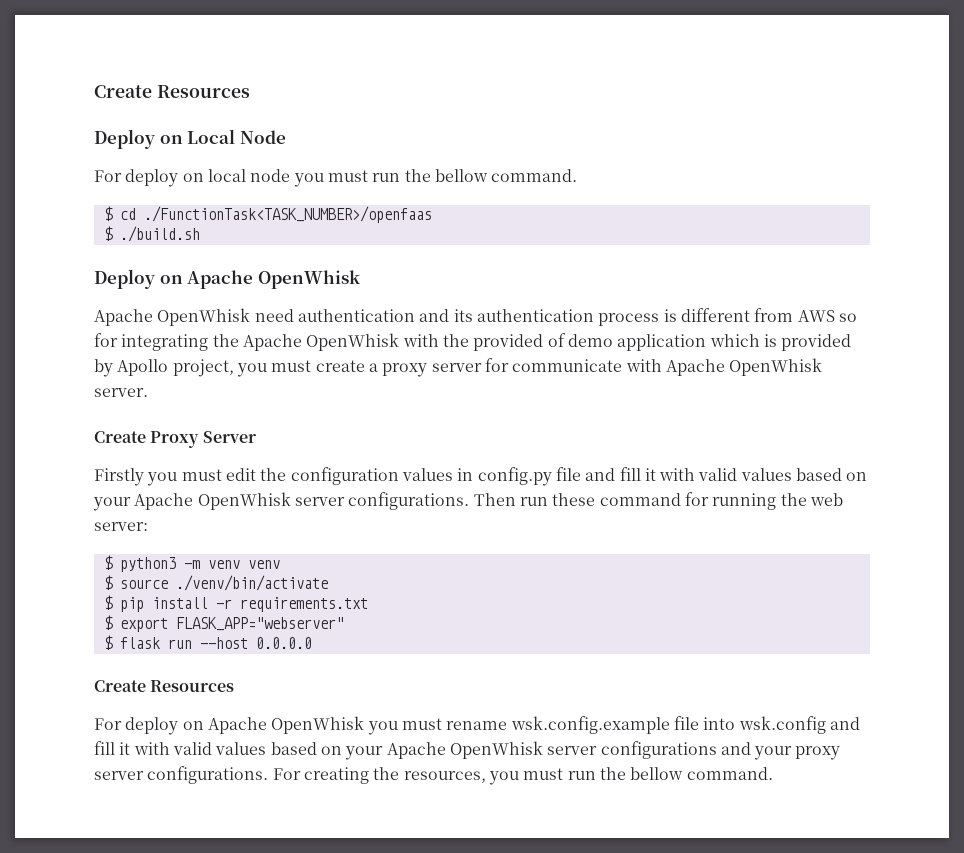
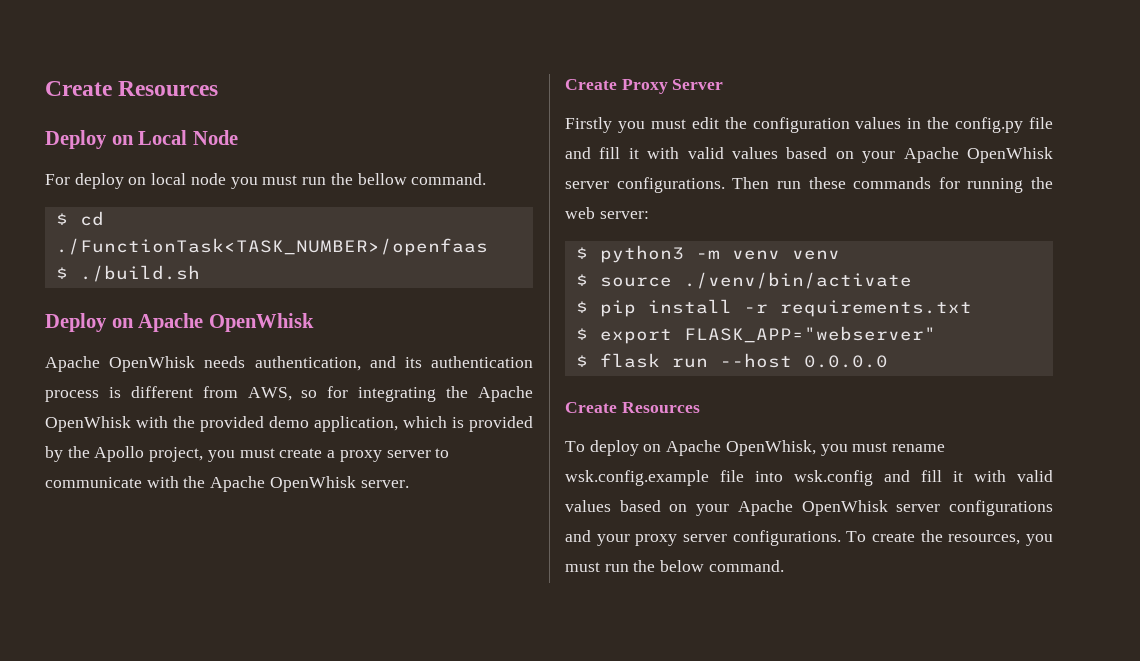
- Apache OpenWhisk need authentication and its authentication process is different from AWS so for integrating the Apache OpenWhisk with the provided of demo application which is provided by Apollo project, you must create a proxy server for communicate with Apache OpenWhisk server.
+ Apache OpenWhisk needs authentication, and its authentication process is different from AWS, so for integrating the Apache OpenWhisk with the provided demo application, which is provided by the Apollo project, you must create a proxy server to communicate with the Apache OpenWhisk server.
- Firstly you must edit the configuration values in config.py file and fill it with valid values based on your Apache OpenWhisk server configurations.
+ Firstly you must edit the configuration values in the config.py file and fill it with valid values based on your Apache OpenWhisk server configurations.
- Then run these command for running the web server:
+ Then run these commands for running the web server:
- For deploy on Apache OpenWhisk you must rename wsk.config.example file into wsk.config and fill it with valid values based on your Apache OpenWhisk server configurations and your proxy server configurations.
+ To deploy on Apache OpenWhisk, you must rename wsk.config.example file into wsk.config and fill it with valid values based on your Apache OpenWhisk server configurations and your proxy server configurations.
- For creating the resources, you must run the bellow command.
+ To create the resources, you must run the below command.

